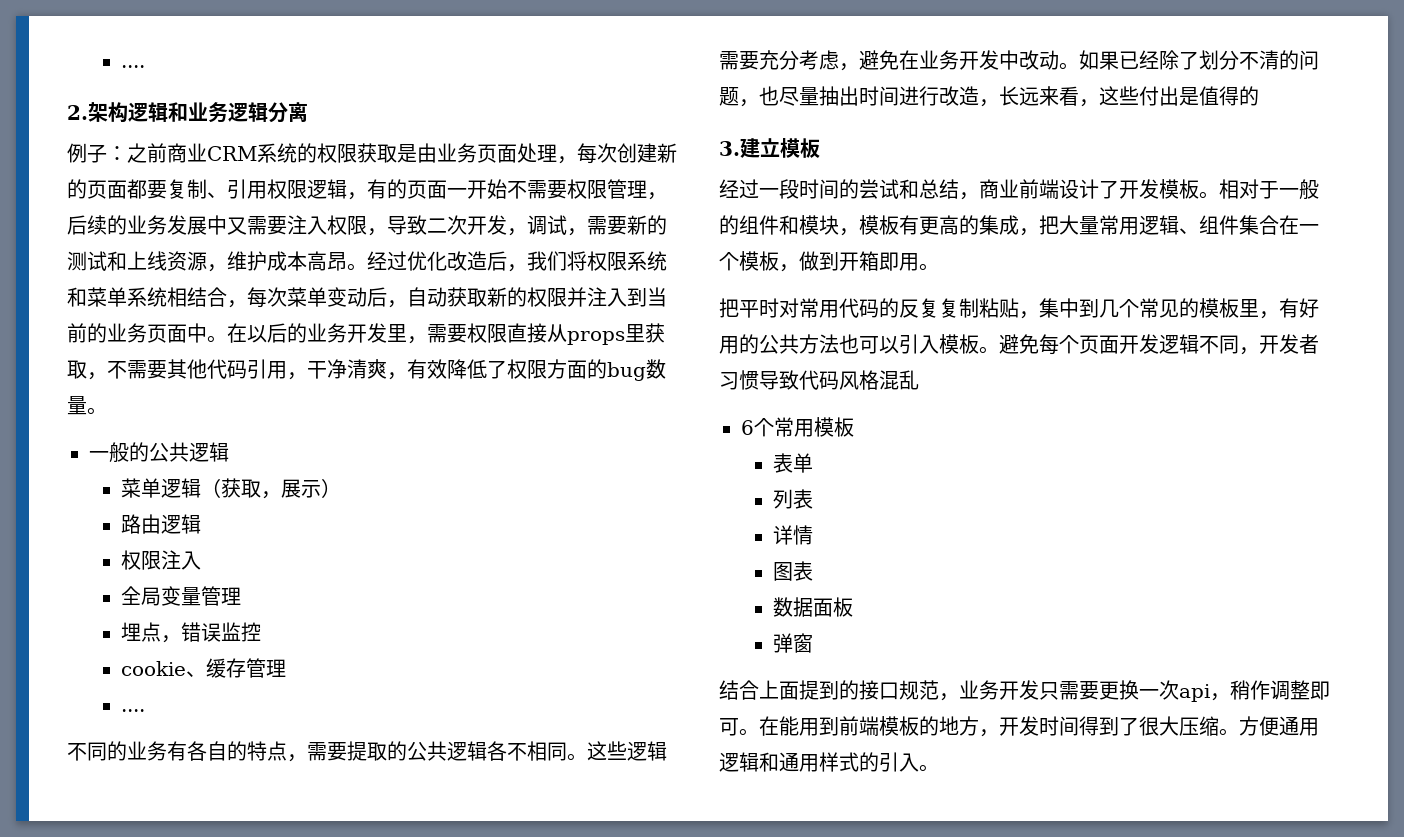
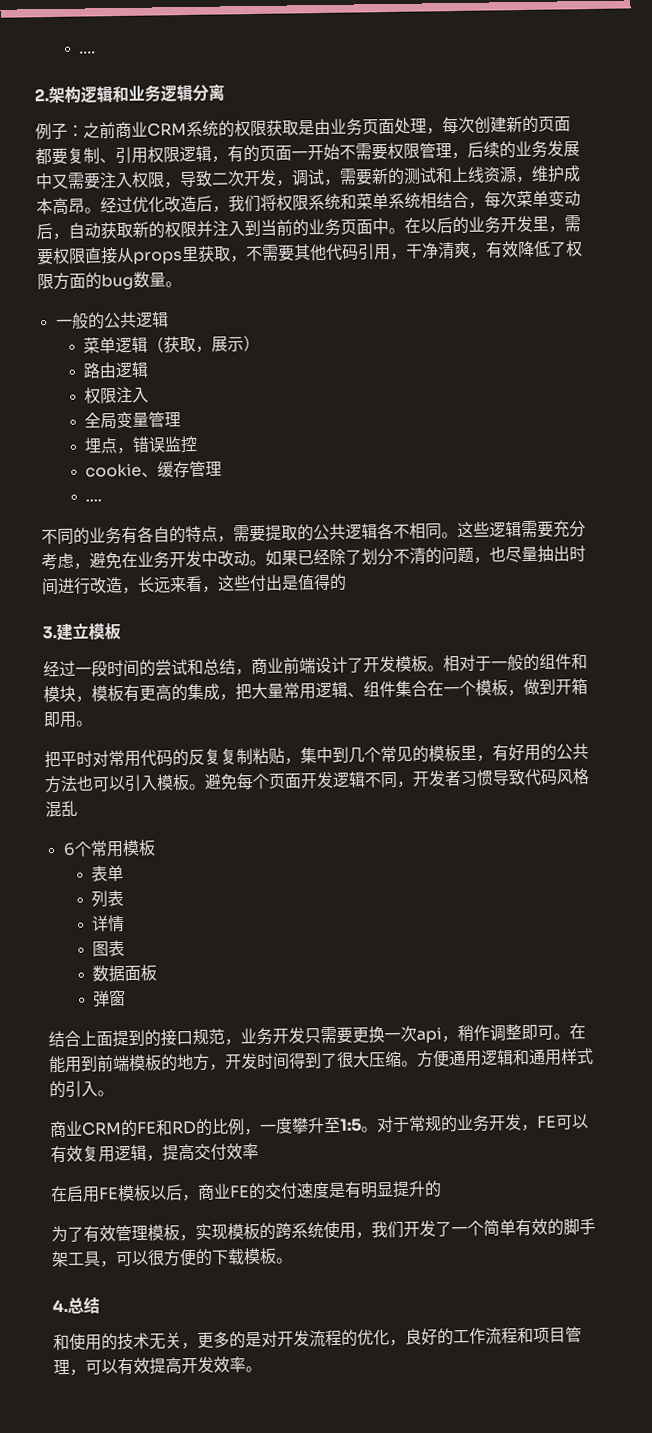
+ 商业CRM的FE和RD的比例，一度攀升至1:5。对于常规的业务开发，FE可以有效复用逻辑，提高交付效率
+ 在启用FE模板以后，商业FE的交付速度是有明显提升的
+ 为了有效管理模板，实现模板的跨系统使用，我们开发了一个简单有效的脚手架工具，可以很方便的下载模板。
+ 4.总结
+ 和使用的技术无关，更多的是对开发流程的优化，良好的工作流程和项目管理，可以有效提高开发效率。

